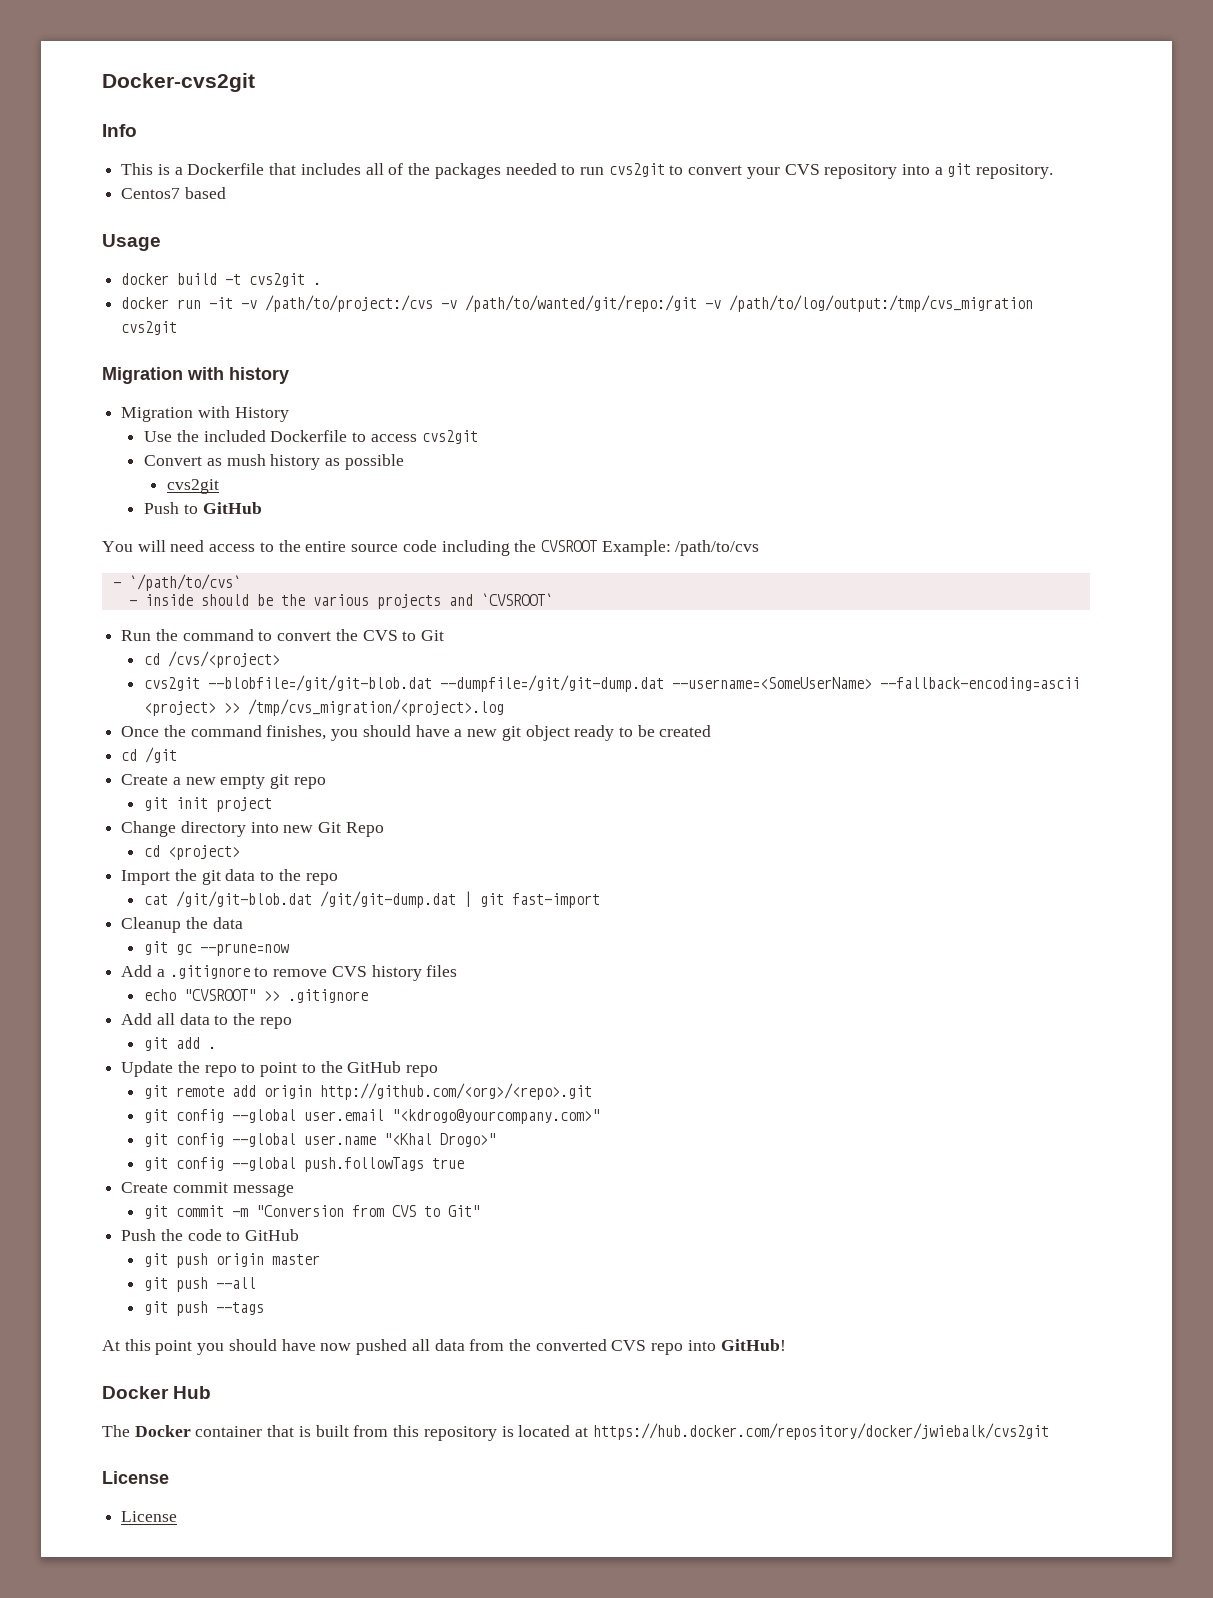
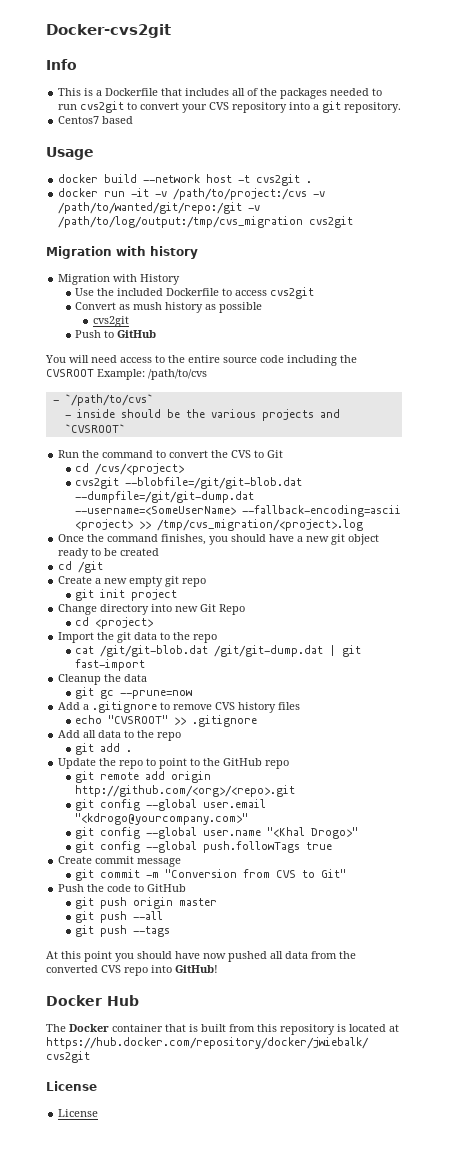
- docker build -t cvs2git .
+ docker build --network host -t cvs2git .

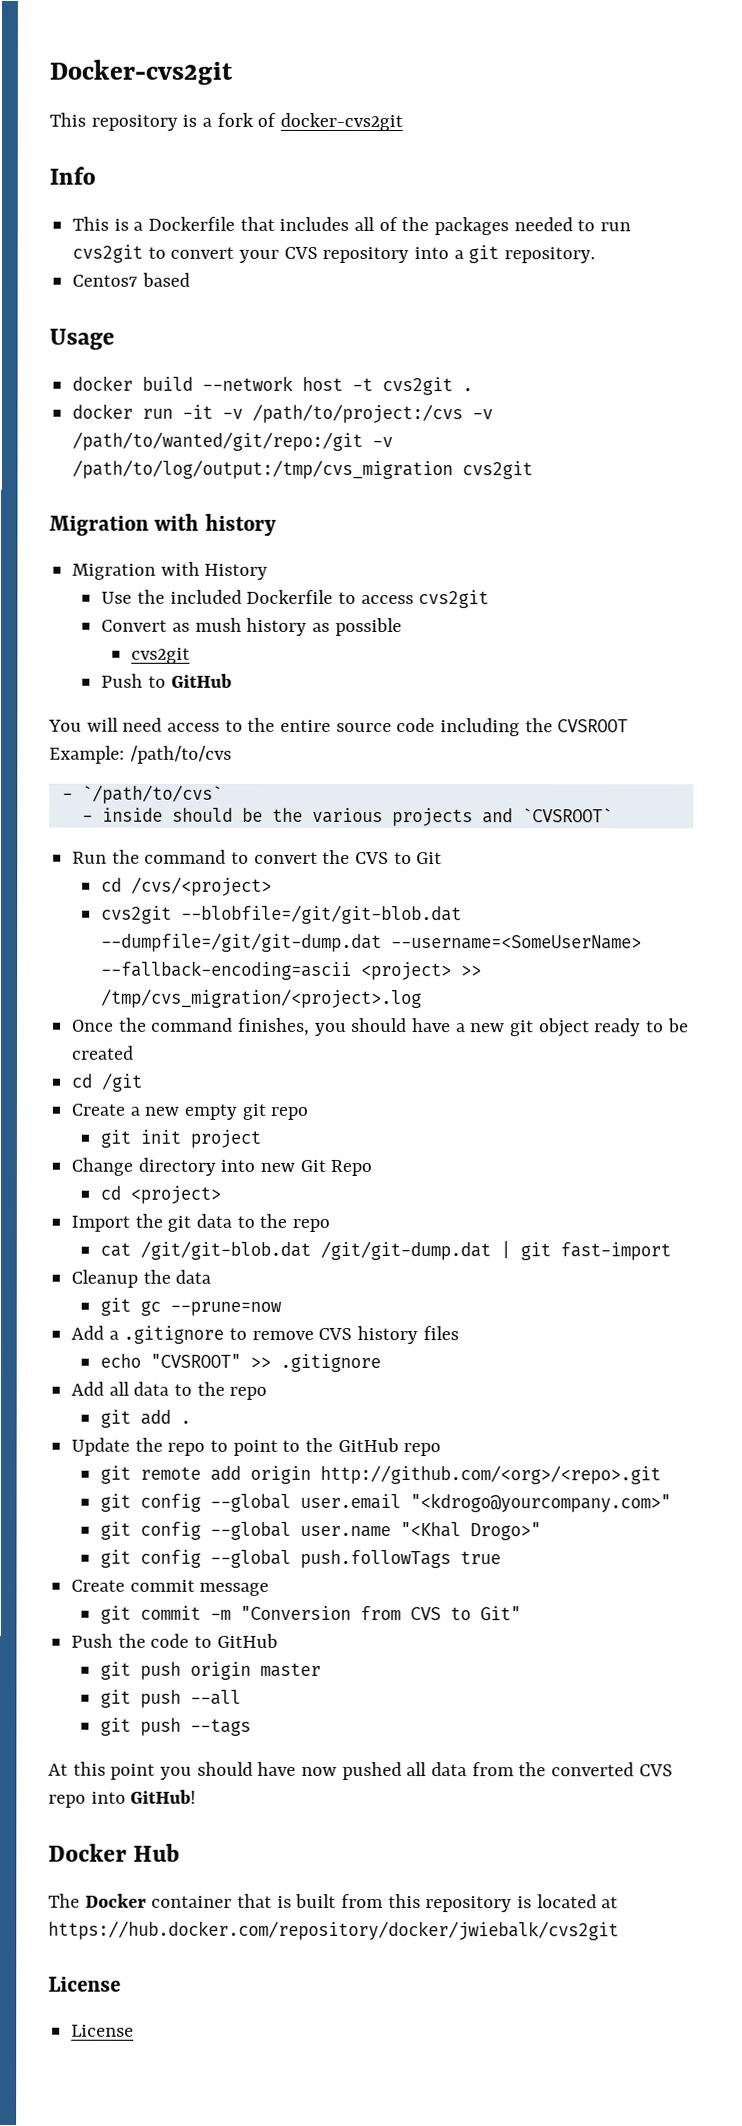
+ This repository is a fork of docker-cvs2git

